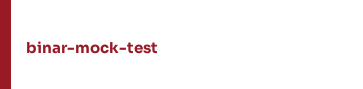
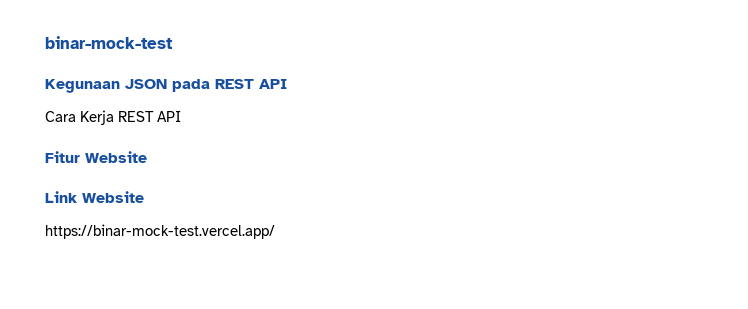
+ Kegunaan JSON pada REST API
+ Cara Kerja REST API
+ Fitur Website
+ Link Website
+ https://binar-mock-test.vercel.app/

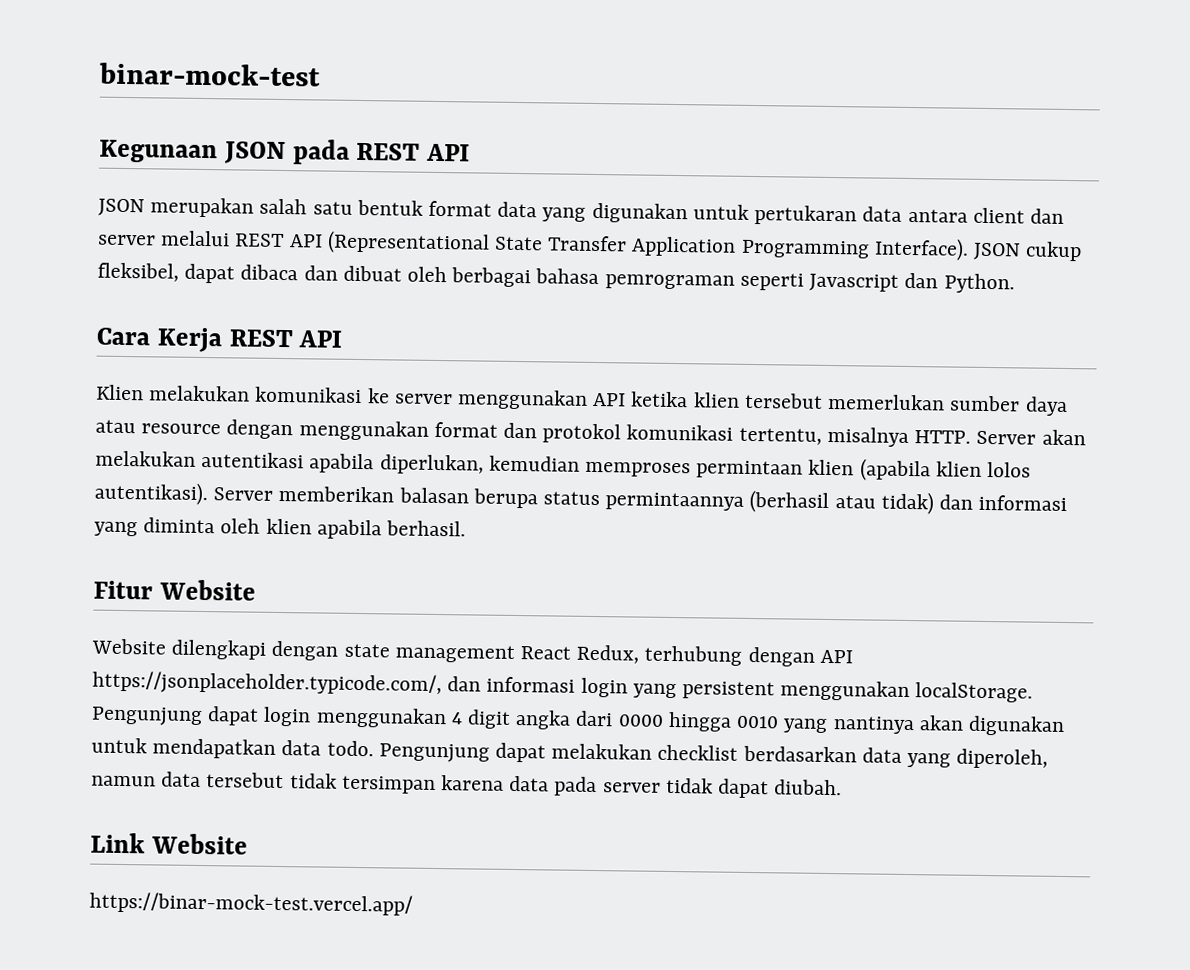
+ JSON merupakan salah satu bentuk format data yang digunakan untuk pertukaran data antara client dan server melalui REST API (Representational State Transfer Application Programming Interface). JSON cukup fleksibel, dapat dibaca dan dibuat oleh berbagai bahasa pemrograman seperti Javascript dan Python.
  Cara Kerja REST API
+ Klien melakukan komunikasi ke server menggunakan API ketika klien tersebut memerlukan sumber daya atau resource dengan menggunakan format dan protokol komunikasi tertentu, misalnya HTTP. Server akan melakukan autentikasi apabila diperlukan, kemudian memproses permintaan klien (apabila klien lolos autentikasi). Server memberikan balasan berupa status permintaannya (berhasil atau tidak) dan informasi yang diminta oleh klien apabila berhasil.
  Fitur Website
+ Website dilengkapi dengan state management React Redux, terhubung dengan API https://jsonplaceholder.typicode.com/, dan informasi login yang persistent menggunakan localStorage. Pengunjung dapat login menggunakan 4 digit angka dari 0000 hingga 0010 yang nantinya akan digunakan untuk mendapatkan data todo. Pengunjung dapat melakukan checklist berdasarkan data yang diperoleh, namun data tersebut tidak tersimpan karena data pada server tidak dapat diubah.

